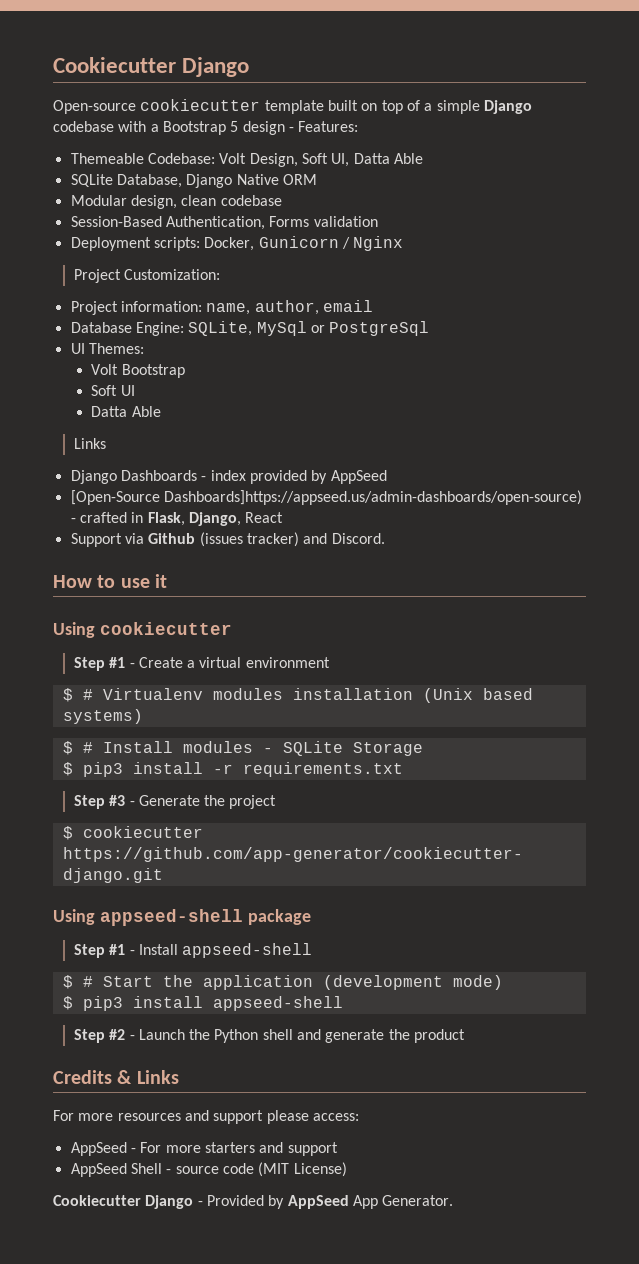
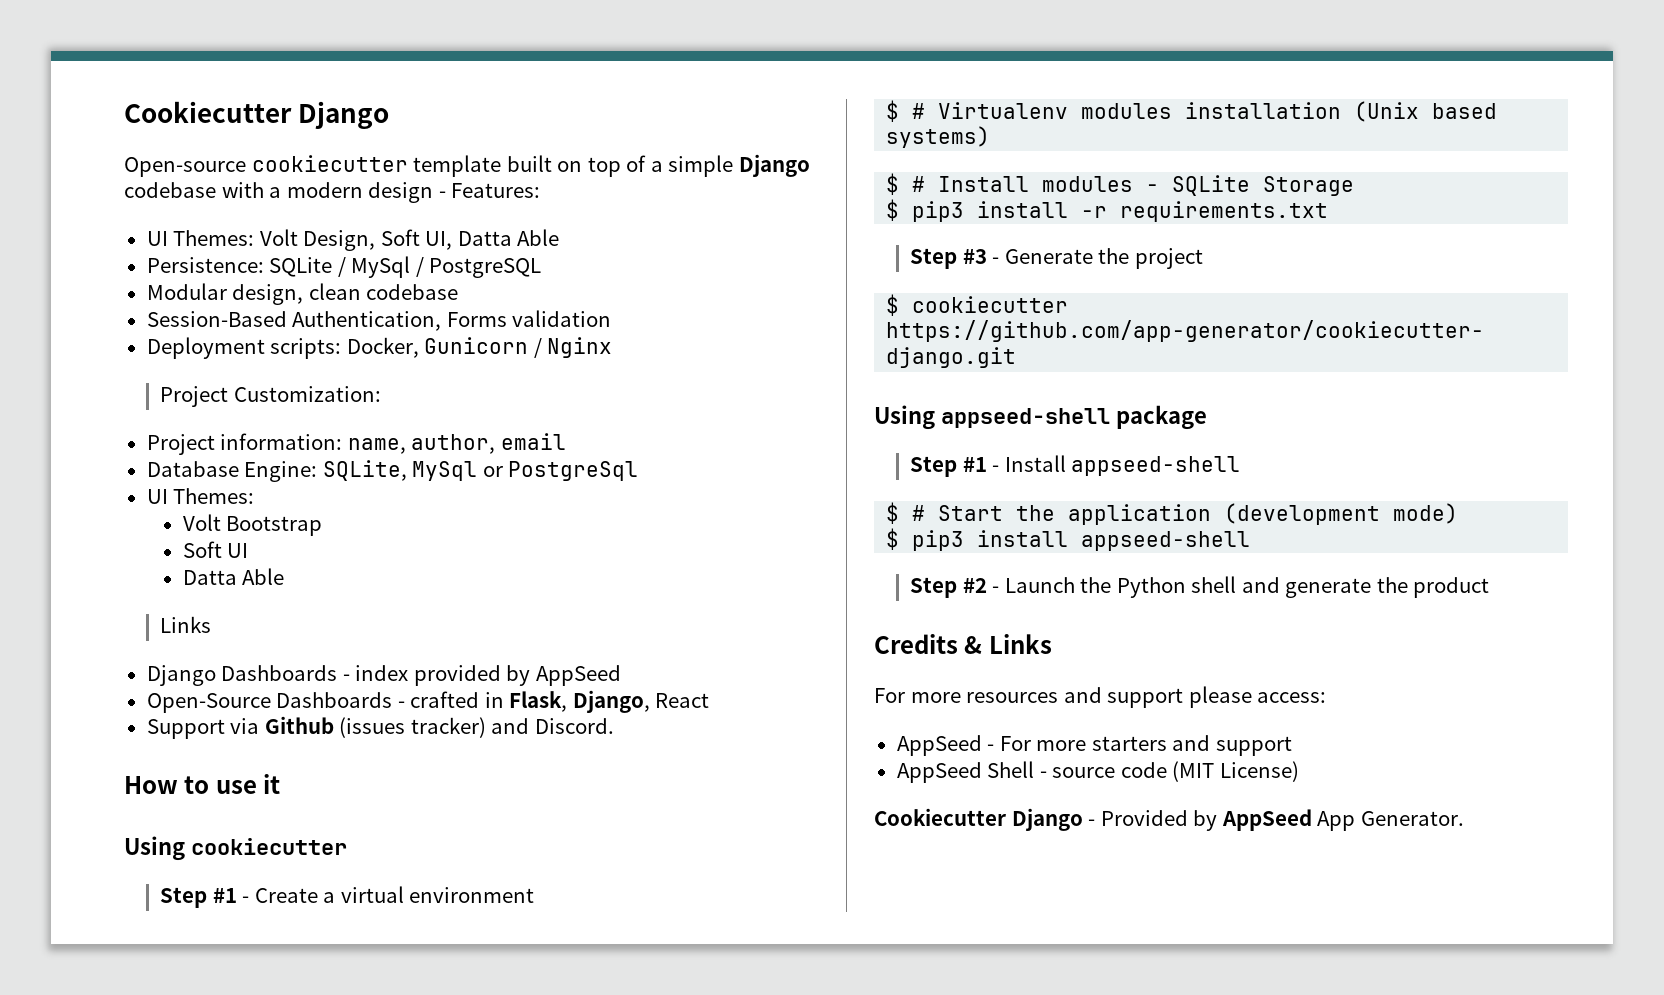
- Open-source cookiecutter template built on top of a simple Django codebase with a Bootstrap 5 design - Features:
+ Open-source cookiecutter template built on top of a simple Django codebase with a modern design - Features:
- Themeable Codebase: Volt Design, Soft UI, Datta Able
+ UI Themes: Volt Design, Soft UI, Datta Able
- SQLite Database, Django Native ORM
+ Persistence: SQLite / MySql / PostgreSQL
- [Open-Source Dashboards]https://appseed.us/admin-dashboards/open-source) - crafted in Flask, Django, React
+ Open-Source Dashboards - crafted in Flask, Django, React

